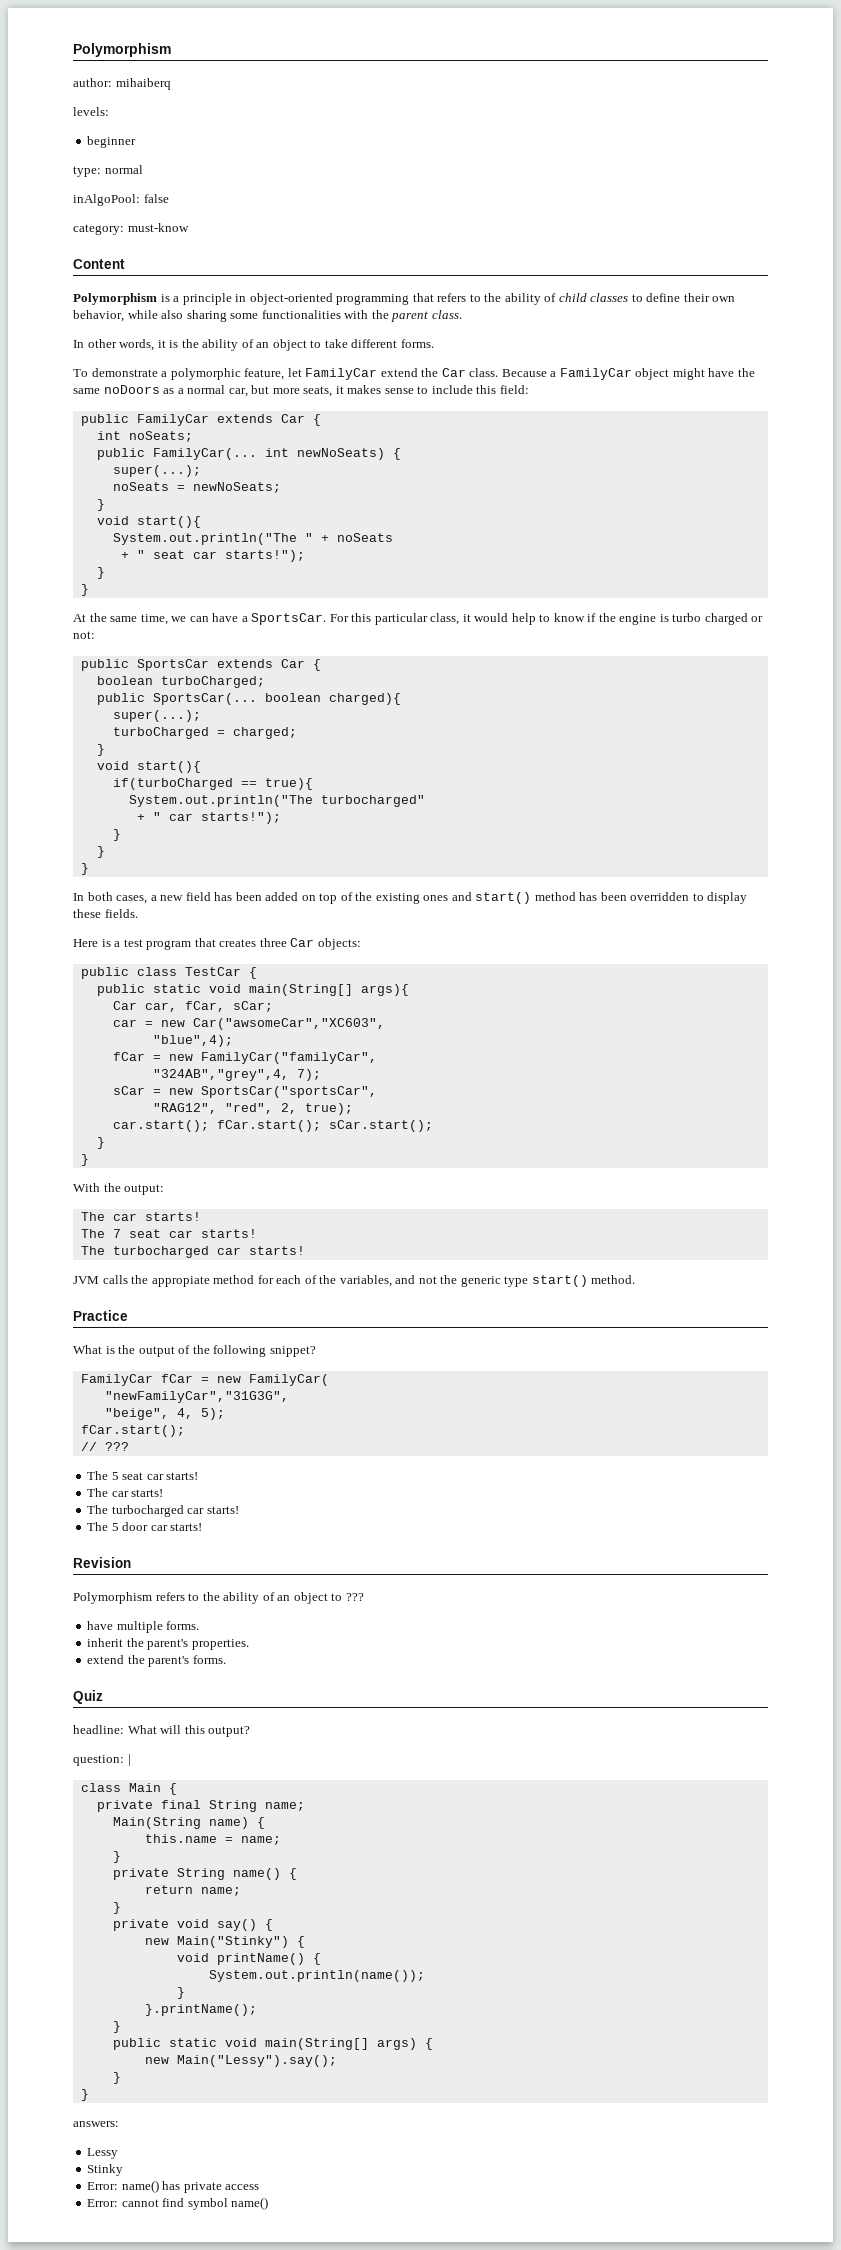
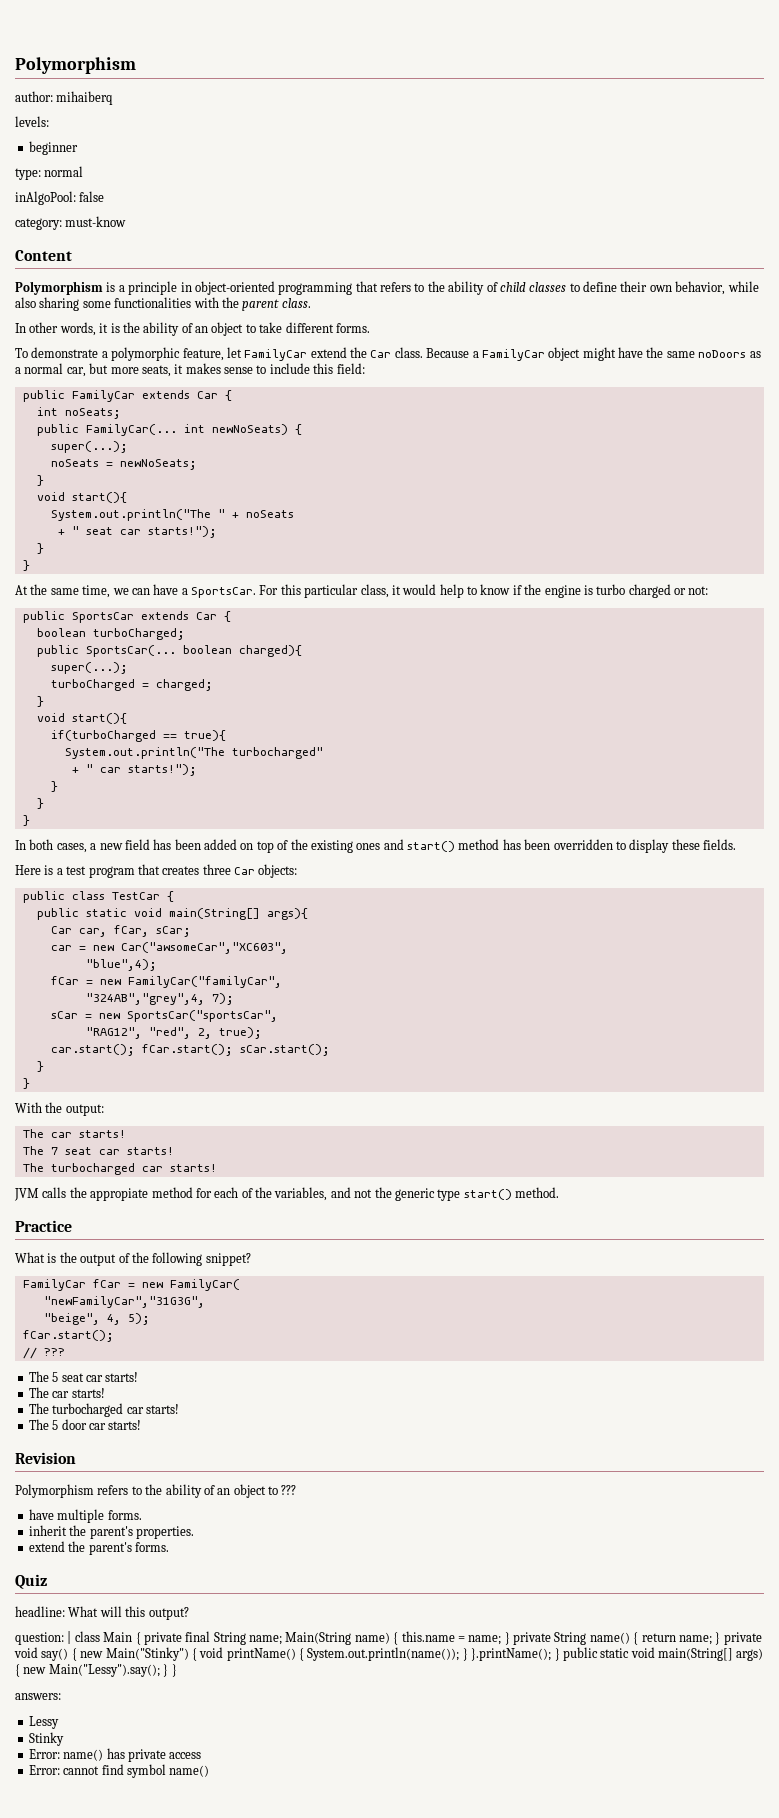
- question: |
- class Main {
- private final String name;
- Main(String name) {
- this.name = name;
- }
- private String name() {
- return name;
- }
- private void say() {
- new Main("Stinky") {
- void printName() {
- System.out.println(name());
- }
- }.printName();
- }
- public static void main(String[] args) {
- new Main("Lessy").say();
- }
- }
+ question: | class Main { private final String name; Main(String name) { this.name = name; } private String name() { return name; } private void say() { new Main("Stinky") { void printName() { System.out.println(name()); } }.printName(); } public static void main(String[] args) { new Main("Lessy").say(); } }

